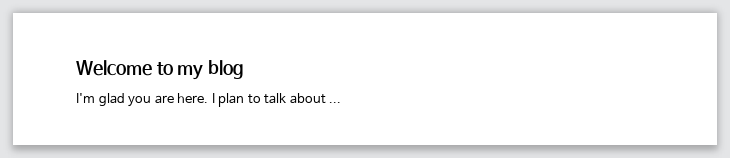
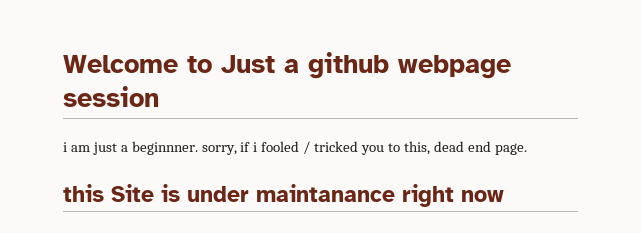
- Welcome to my blog
- I'm glad you are here. I plan to talk about ...
+ Welcome to Just a github webpage session
+ i am just a beginnner. sorry, if i fooled / tricked you to this, dead end page.
+ this Site is under maintanance right now

